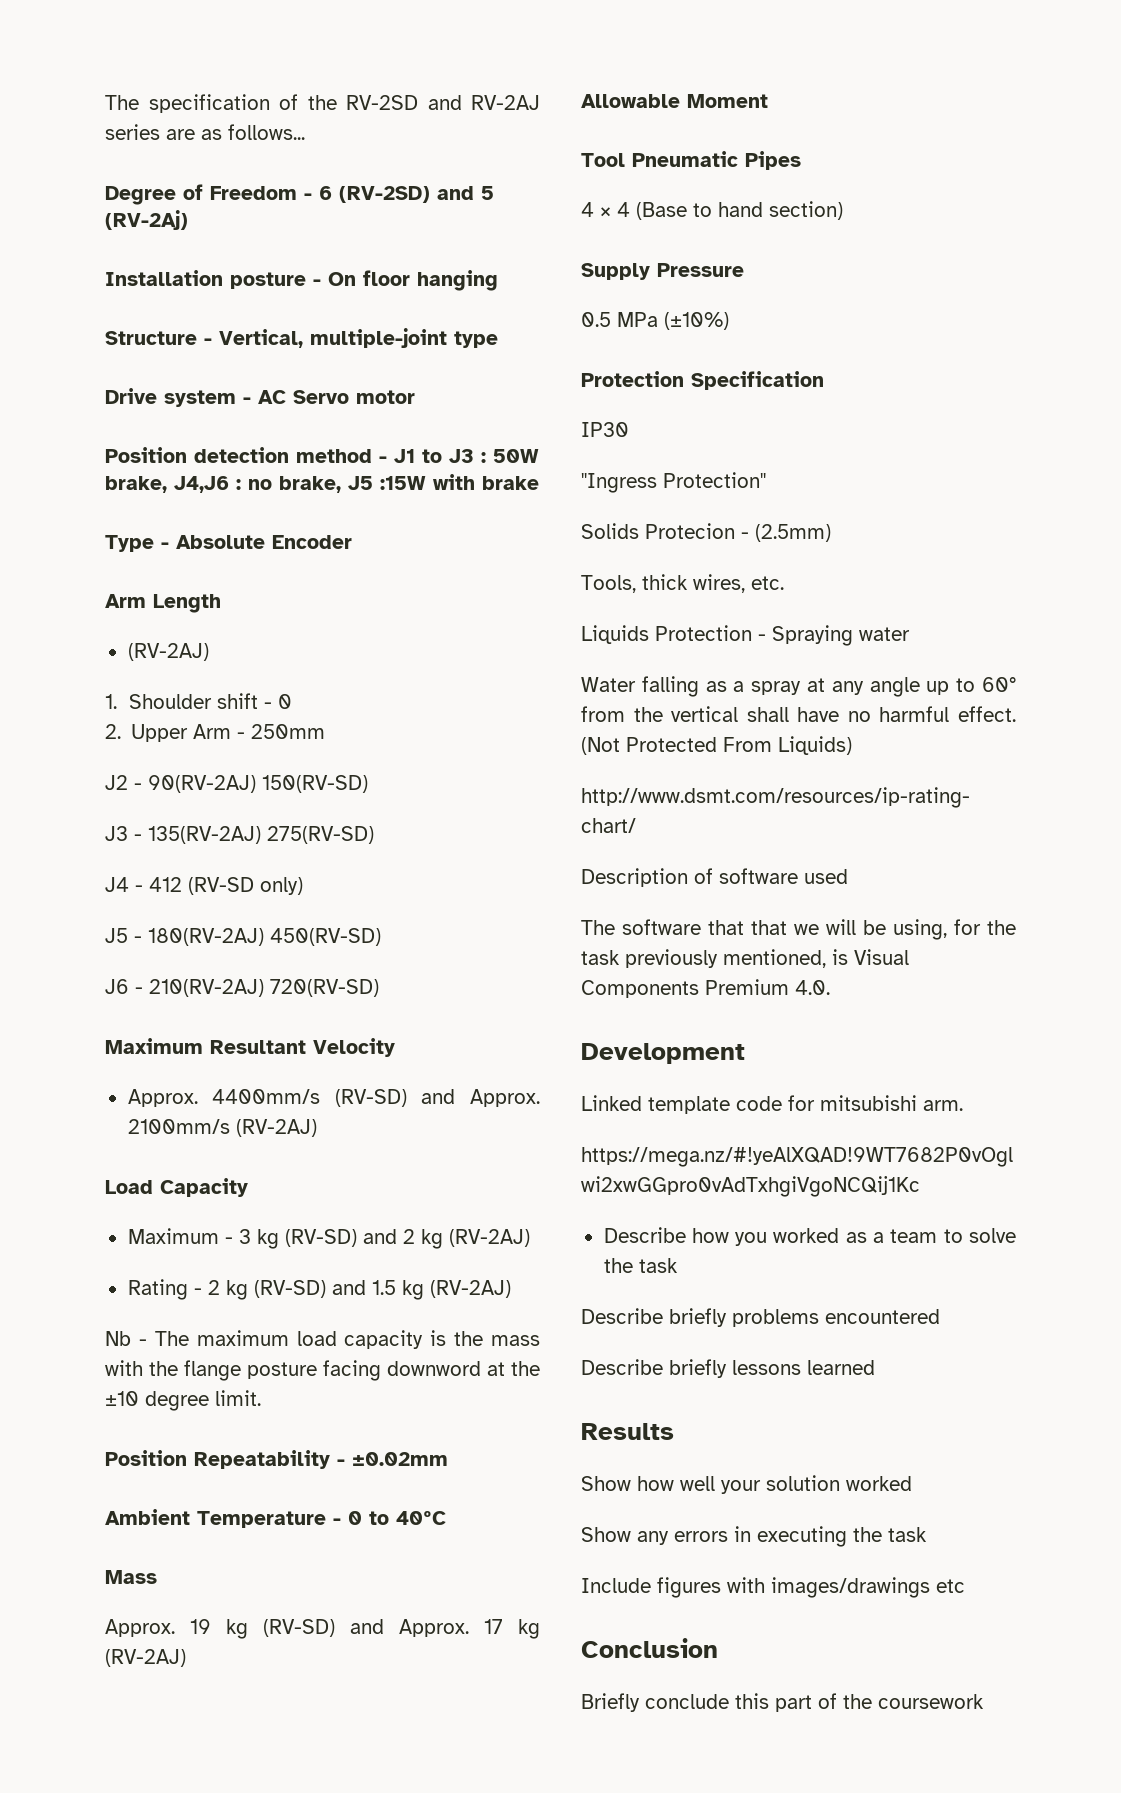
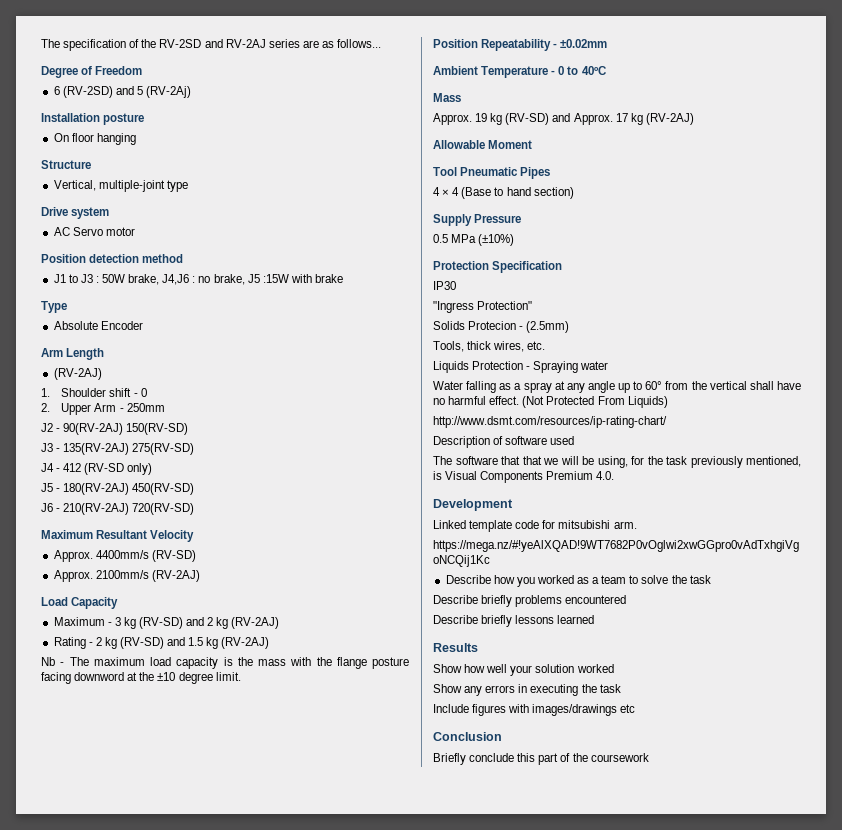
- Degree of Freedom - 6 (RV-2SD) and 5 (RV-2Aj)
+ Degree of Freedom
+ 6 (RV-2SD) and 5 (RV-2Aj)
- Installation posture - On floor hanging
+ Installation posture
+ On floor hanging
- Structure - Vertical, multiple-joint type
+ Structure
+ Vertical, multiple-joint type
- Drive system - AC Servo motor
+ Drive system
+ AC Servo motor
- Position detection method - J1 to J3 : 50W brake, J4,J6 : no brake, J5 :15W with brake
+ Position detection method
+ J1 to J3 : 50W brake, J4,J6 : no brake, J5 :15W with brake
- Type - Absolute Encoder
+ Type
+ Absolute Encoder
- Approx. 4400mm/s (RV-SD) and Approx. 2100mm/s (RV-2AJ)
+ Approx. 4400mm/s (RV-SD)
+ Approx. 2100mm/s (RV-2AJ)

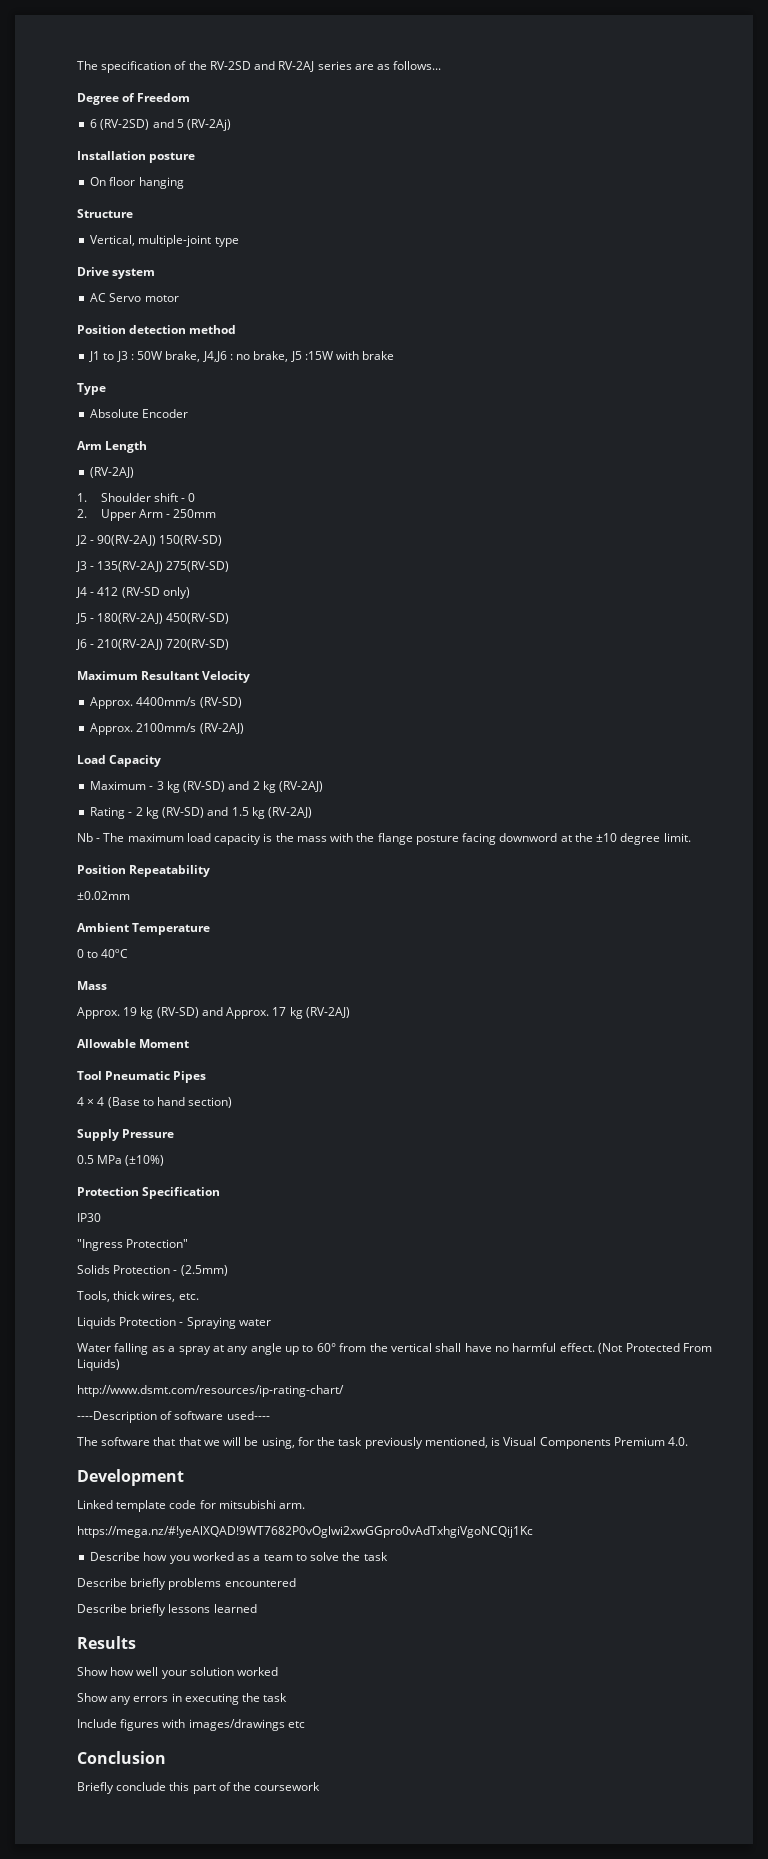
- Position Repeatability - ±0.02mm
+ Position Repeatability
+ ±0.02mm
- Ambient Temperature - 0 to 40ºC
+ Ambient Temperature
+ 0 to 40ºC
- Solids Protecion - (2.5mm)
+ Solids Protection - (2.5mm)
- Description of software used
+ ----Description of software used----

